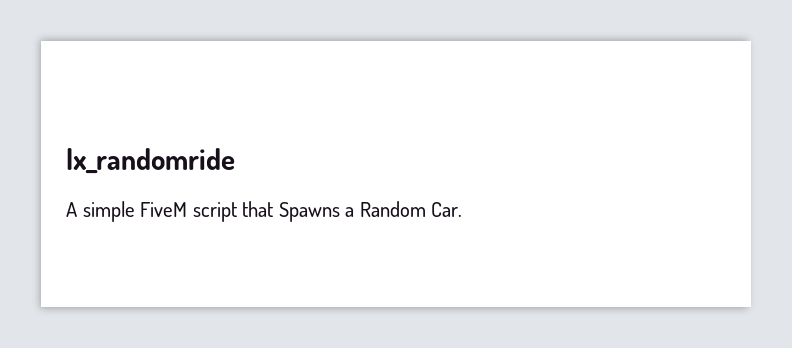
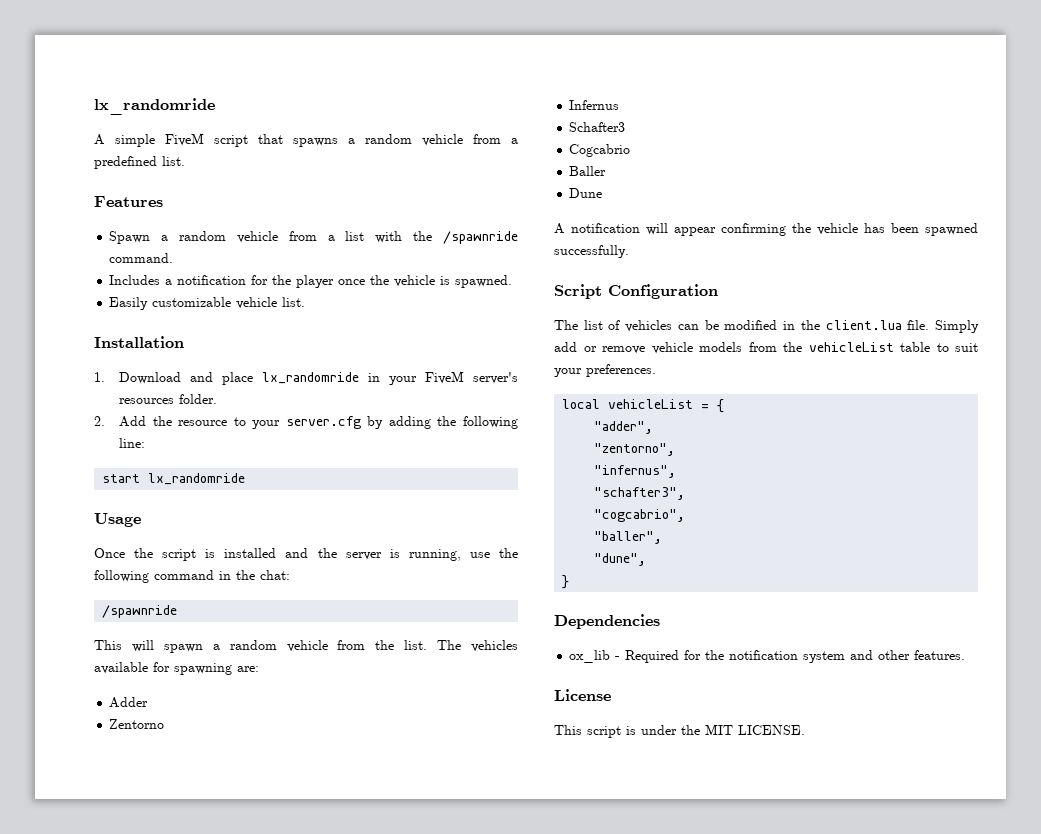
- A simple FiveM script that Spawns a Random Car.
+ A simple FiveM script that spawns a random vehicle from a predefined list.
+ Features
+ Spawn a random vehicle from a list with the /spawnride command.
+ Includes a notification for the player once the vehicle is spawned.
+ Easily customizable vehicle list.
+ Installation
+ 1. Download and place lx_randomride in your FiveM server's resources folder.
+ 2. Add the resource to your server.cfg by adding the following line:
+ start lx_randomride
+ Usage
+ Once the script is installed and the server is running, use the following command in the chat:
+ /spawnride
+ This will spawn a random vehicle from the list. The vehicles available for spawning are:
+ Adder
+ Zentorno
+ Infernus
+ Schafter3
+ Cogcabrio
+ Baller
+ Dune
+ A notification will appear confirming the vehicle has been spawned successfully.
+ Script Configuration
+ The list of vehicles can be modified in the client.lua file. Simply add or remove vehicle models from the vehicleList table to suit your preferences.
+ local vehicleList = {
+ "adder",
+ "zentorno",
+ "infernus",
+ "schafter3",
+ "cogcabrio",
+ "baller",
+ "dune",
+ }
+ Dependencies
+ ox_lib - Required for the notification system and other features.
+ License
+ This script is under the MIT LICENSE.

